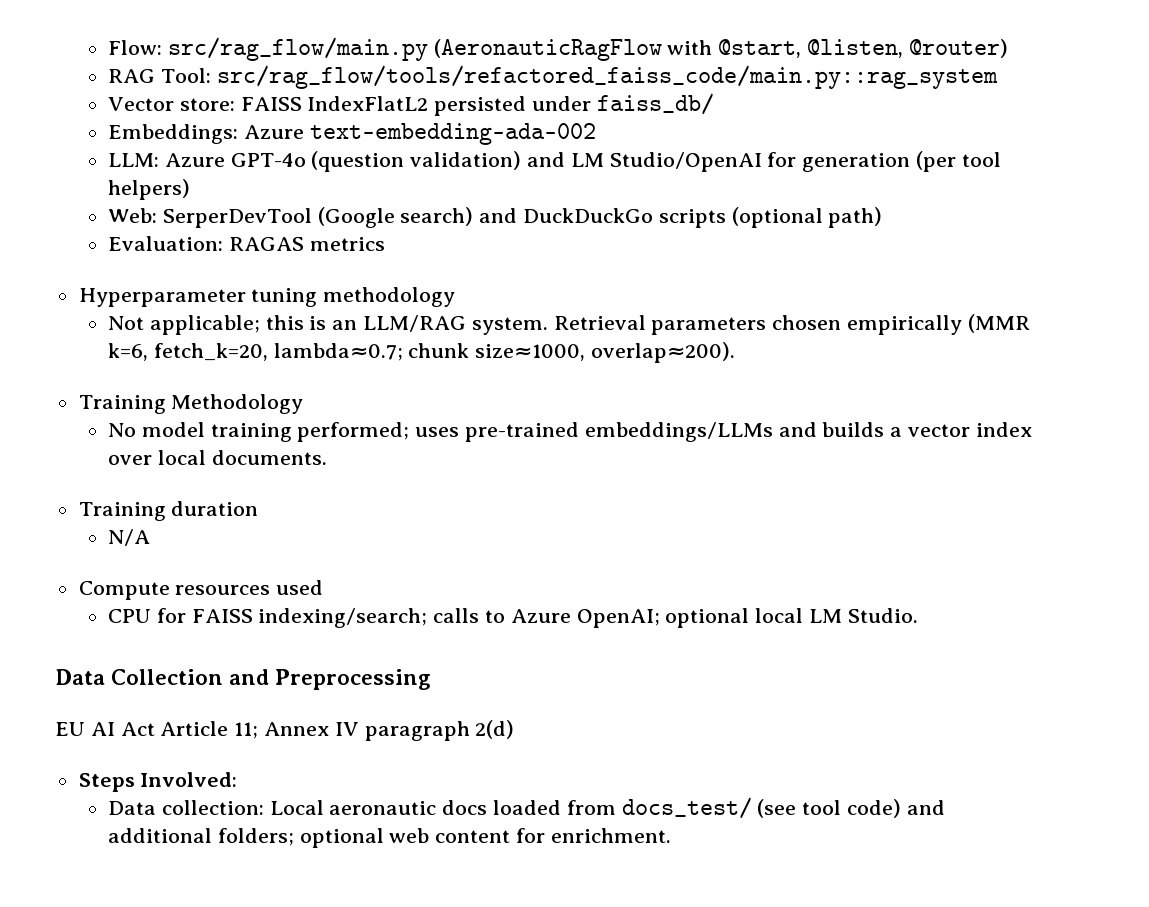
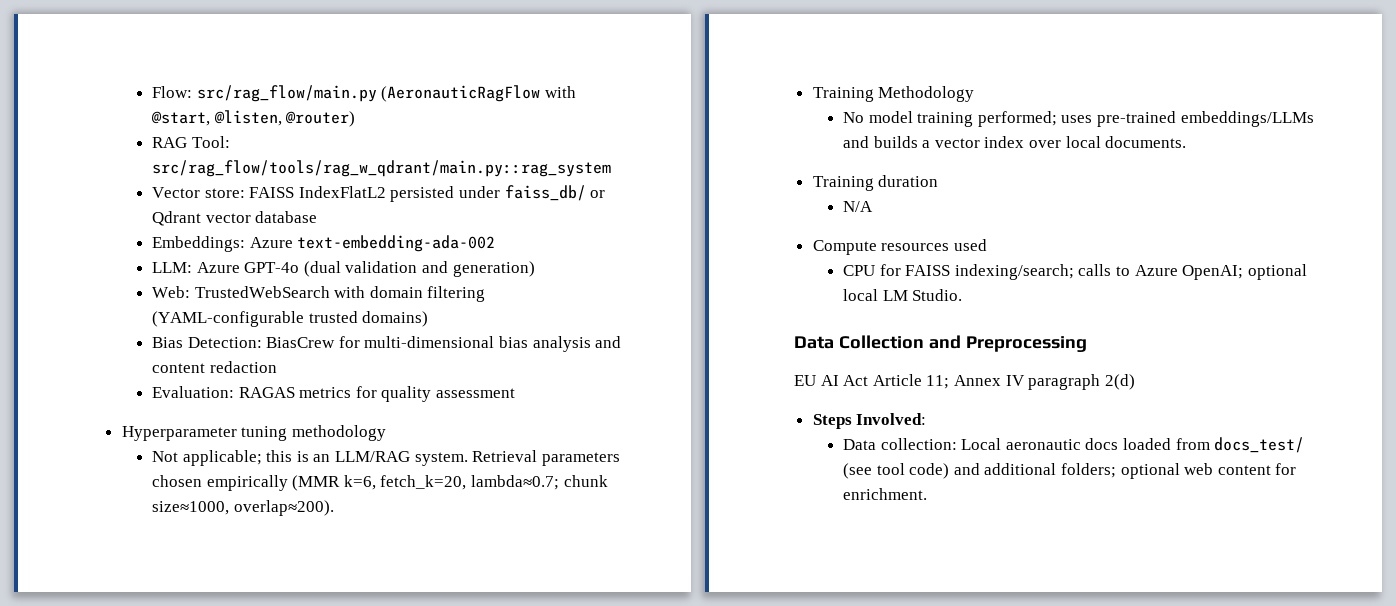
- RAG Tool: src/rag_flow/tools/refactored_faiss_code/main.py::rag_system
+ RAG Tool: src/rag_flow/tools/rag_w_qdrant/main.py::rag_system
- Vector store: FAISS IndexFlatL2 persisted under faiss_db/
+ Vector store: FAISS IndexFlatL2 persisted under faiss_db/ or Qdrant vector database
- LLM: Azure GPT-4o (question validation) and LM Studio/OpenAI for generation (per tool helpers)
- Web: SerperDevTool (Google search) and DuckDuckGo scripts (optional path)
+ LLM: Azure GPT-4o (dual validation and generation)
+ Web: TrustedWebSearch with domain filtering (YAML-configurable trusted domains)
+ Bias Detection: BiasCrew for multi-dimensional bias analysis and content redaction
- Evaluation: RAGAS metrics
+ Evaluation: RAGAS metrics for quality assessment

